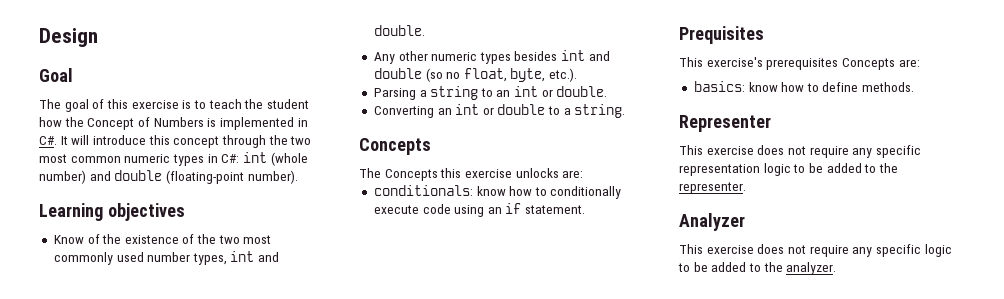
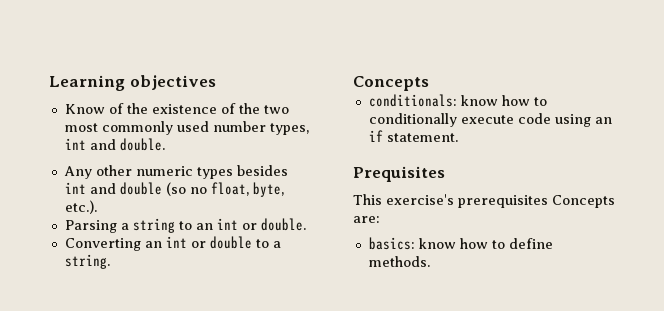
- Design
- Goal
- The goal of this exercise is to teach the student how the Concept of Numbers is implemented in C#. It will introduce this concept through the two most common numeric types in C#: int (whole number) and double (floating-point number).
- The Concepts this exercise unlocks are:
- Representer
- This exercise does not require any specific representation logic to be added to the representer.
- Analyzer
- This exercise does not require any specific logic to be added to the analyzer.

